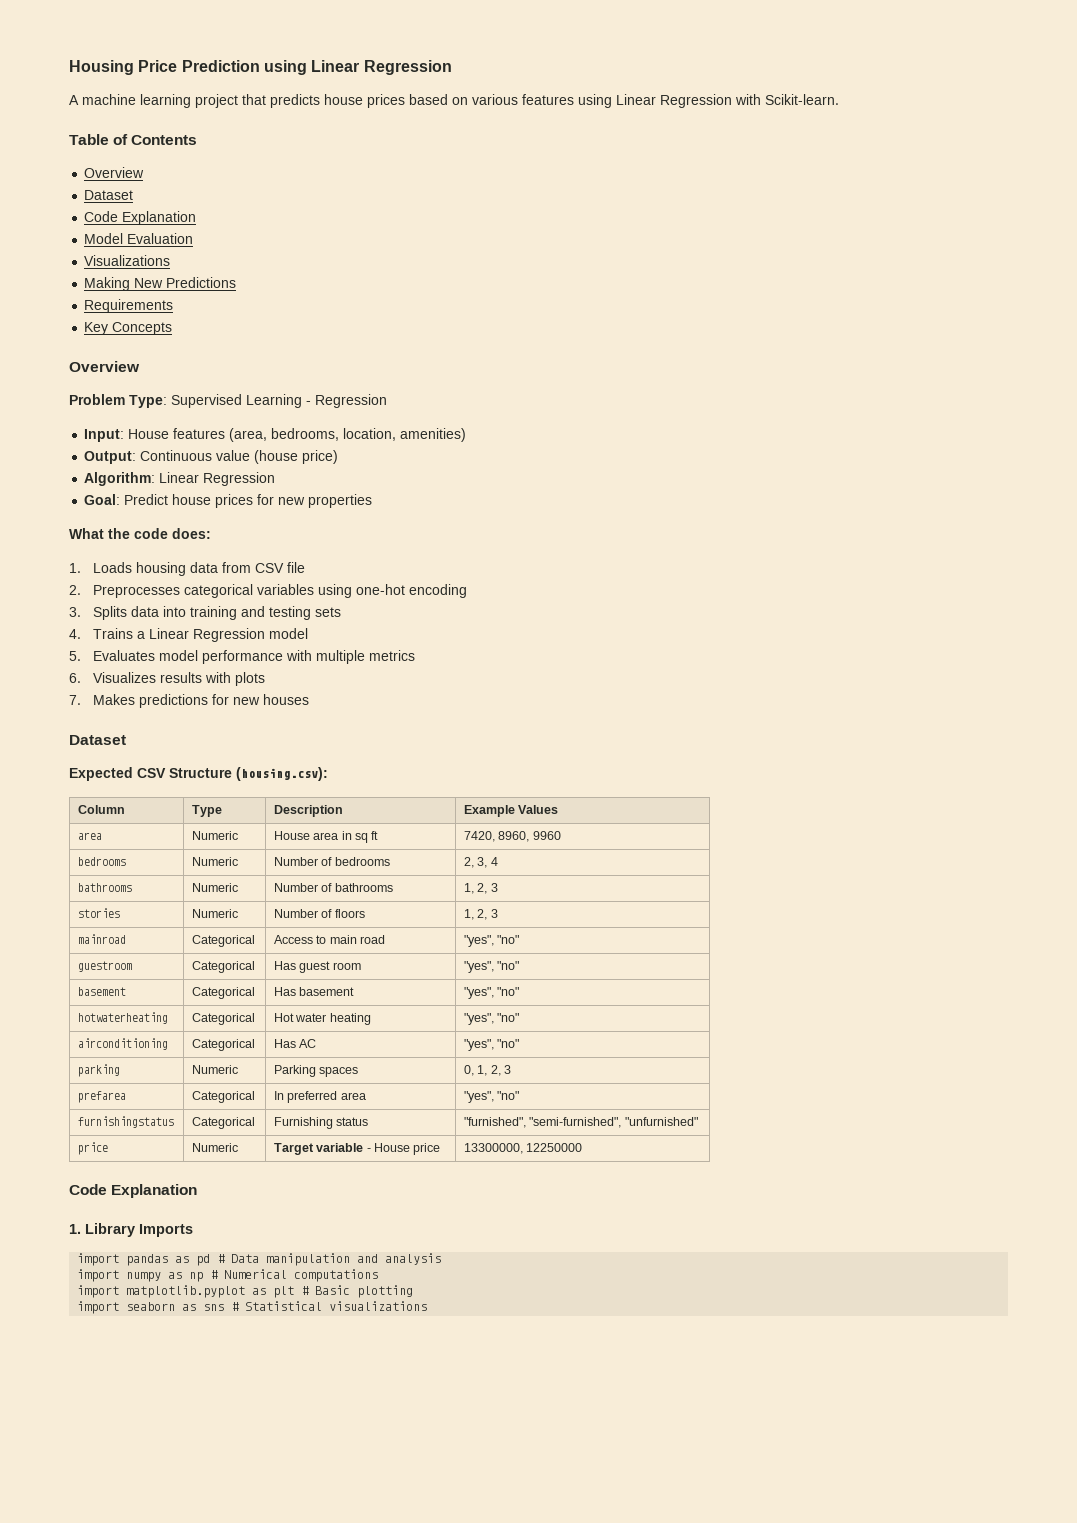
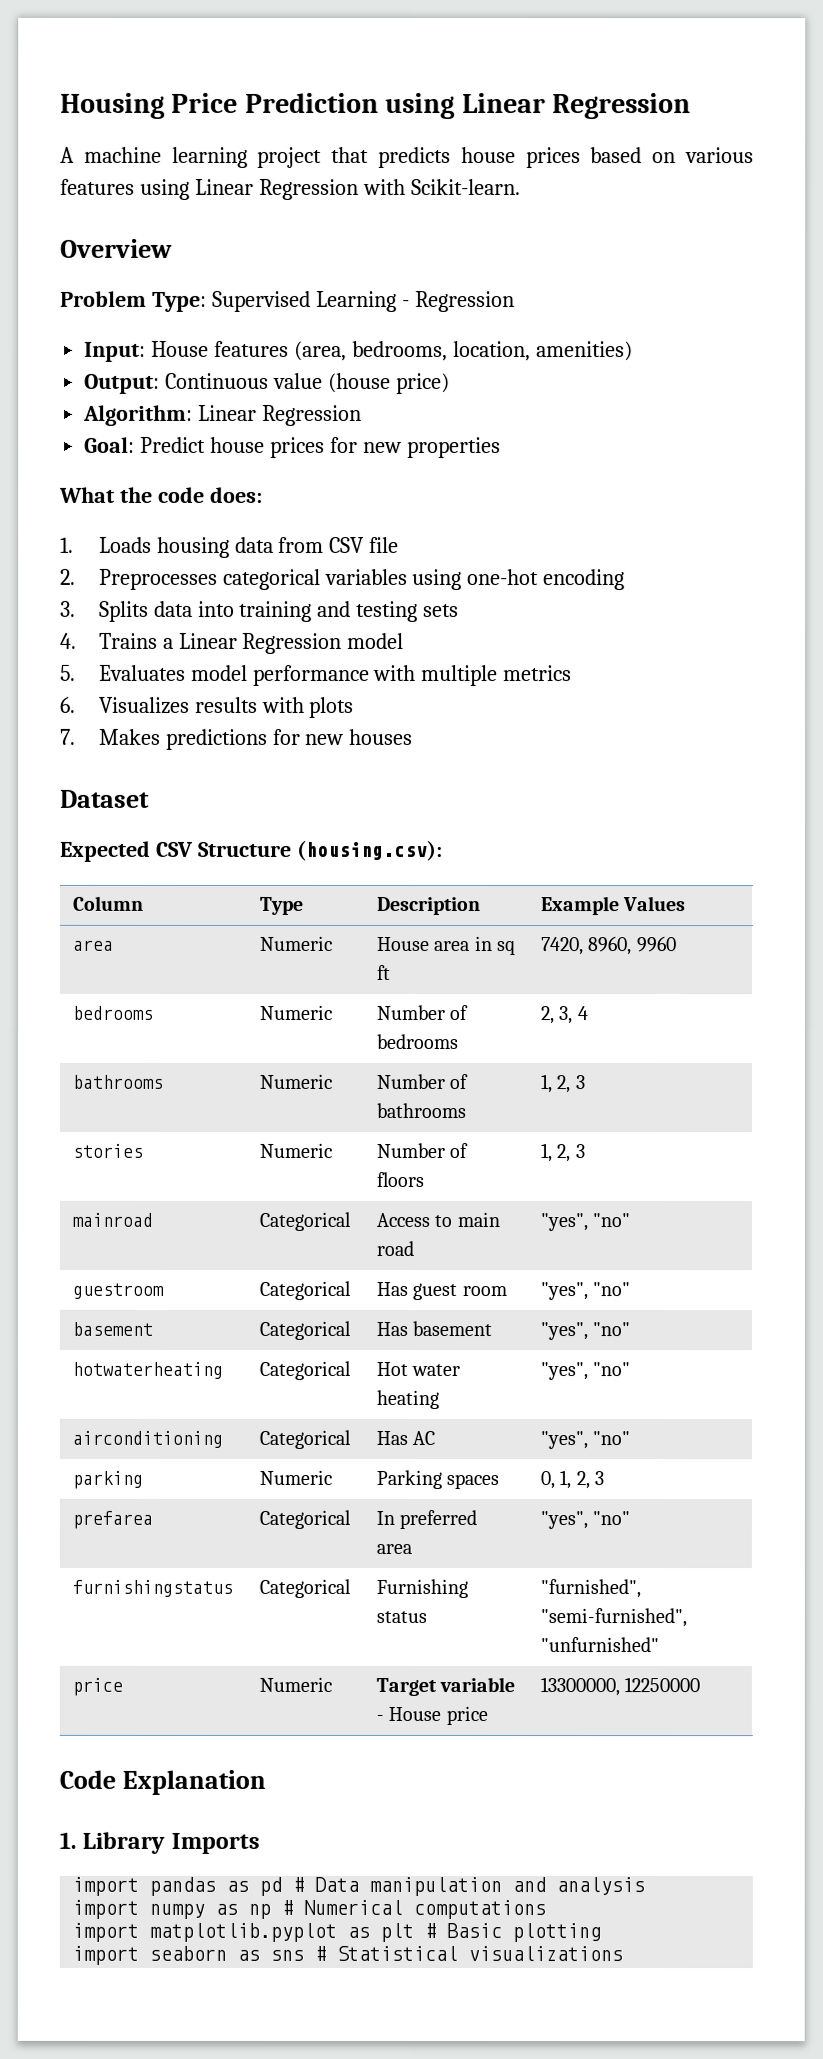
- Table of Contents
- Overview
- Dataset
- Code Explanation
- Model Evaluation
- Visualizations
- Making New Predictions
- Requirements
- Key Concepts

